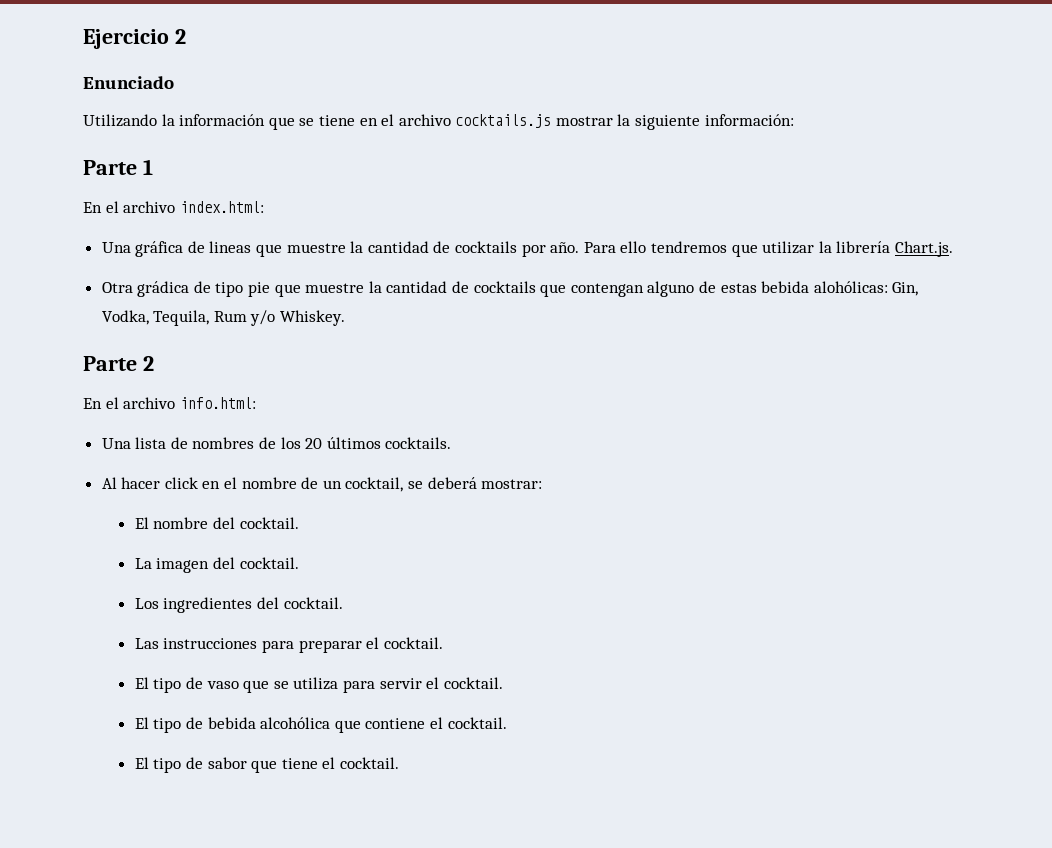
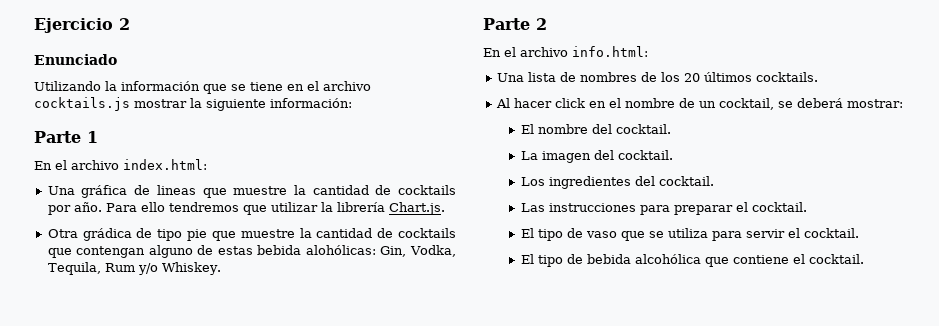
- El tipo de sabor que tiene el cocktail.

